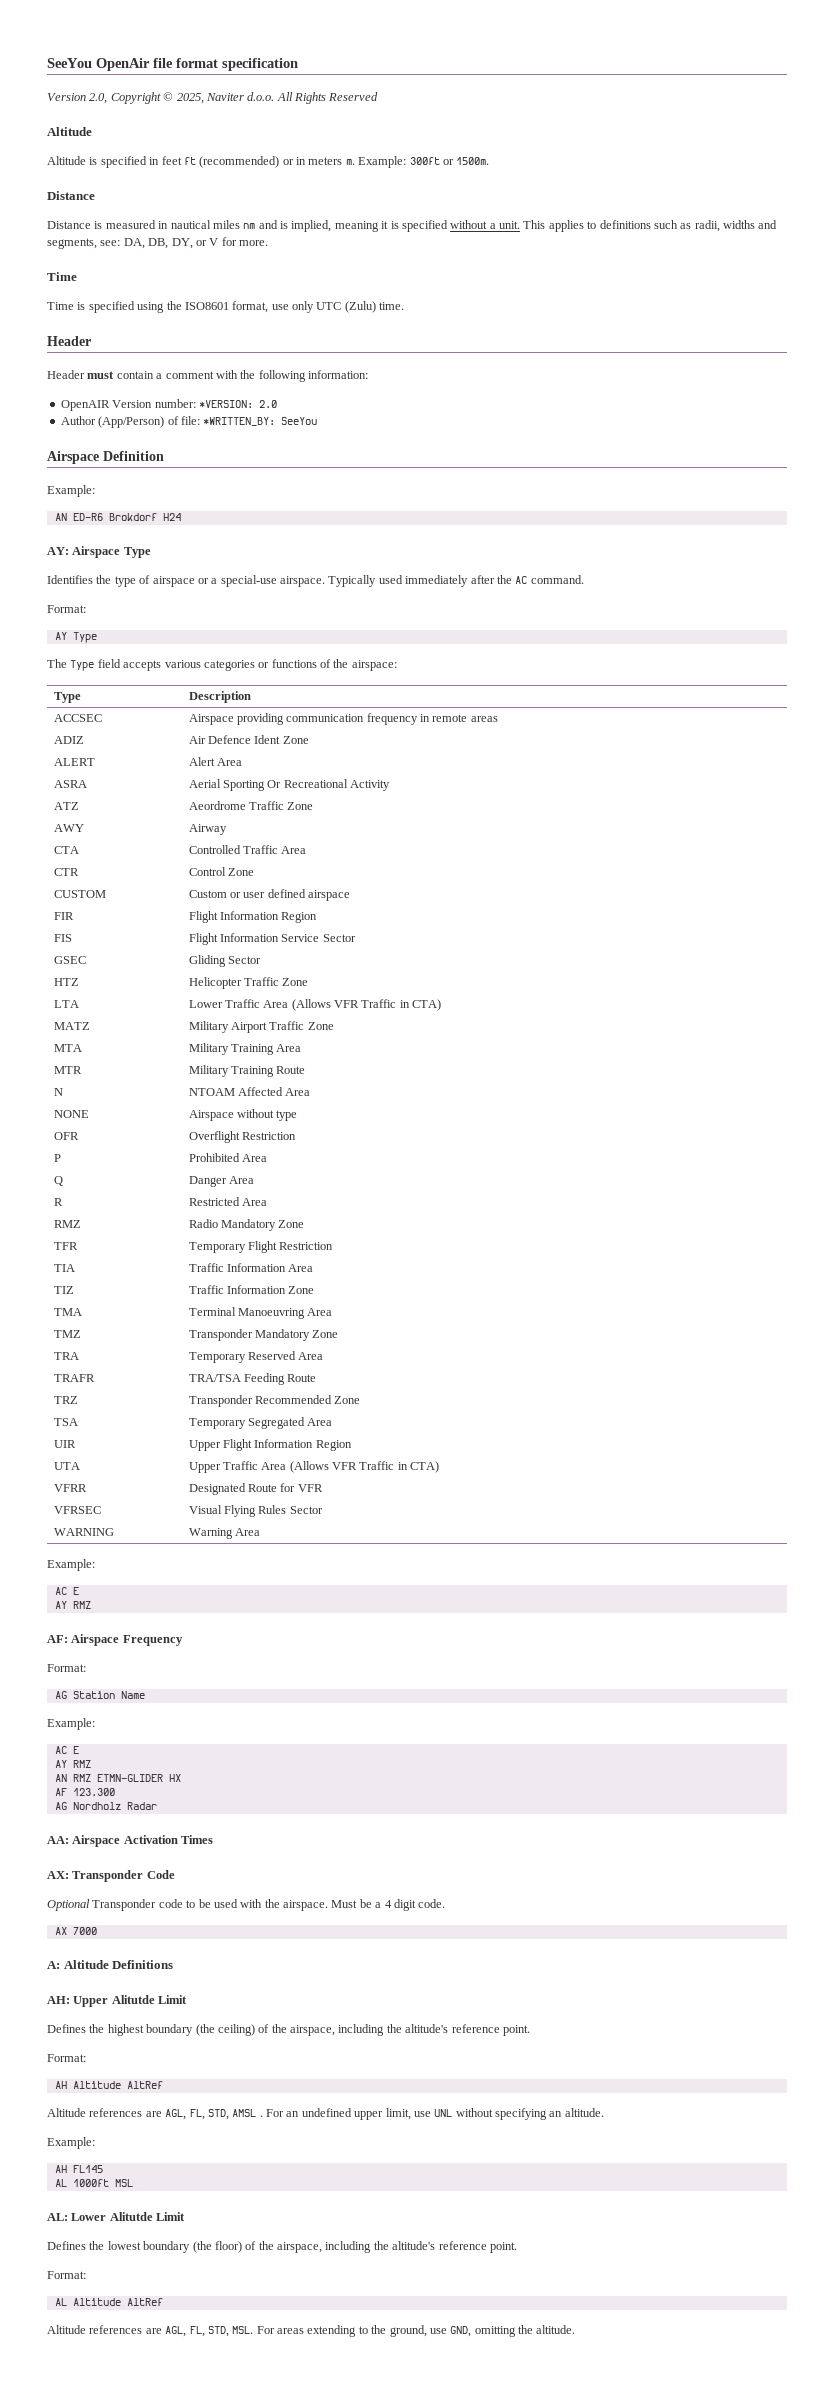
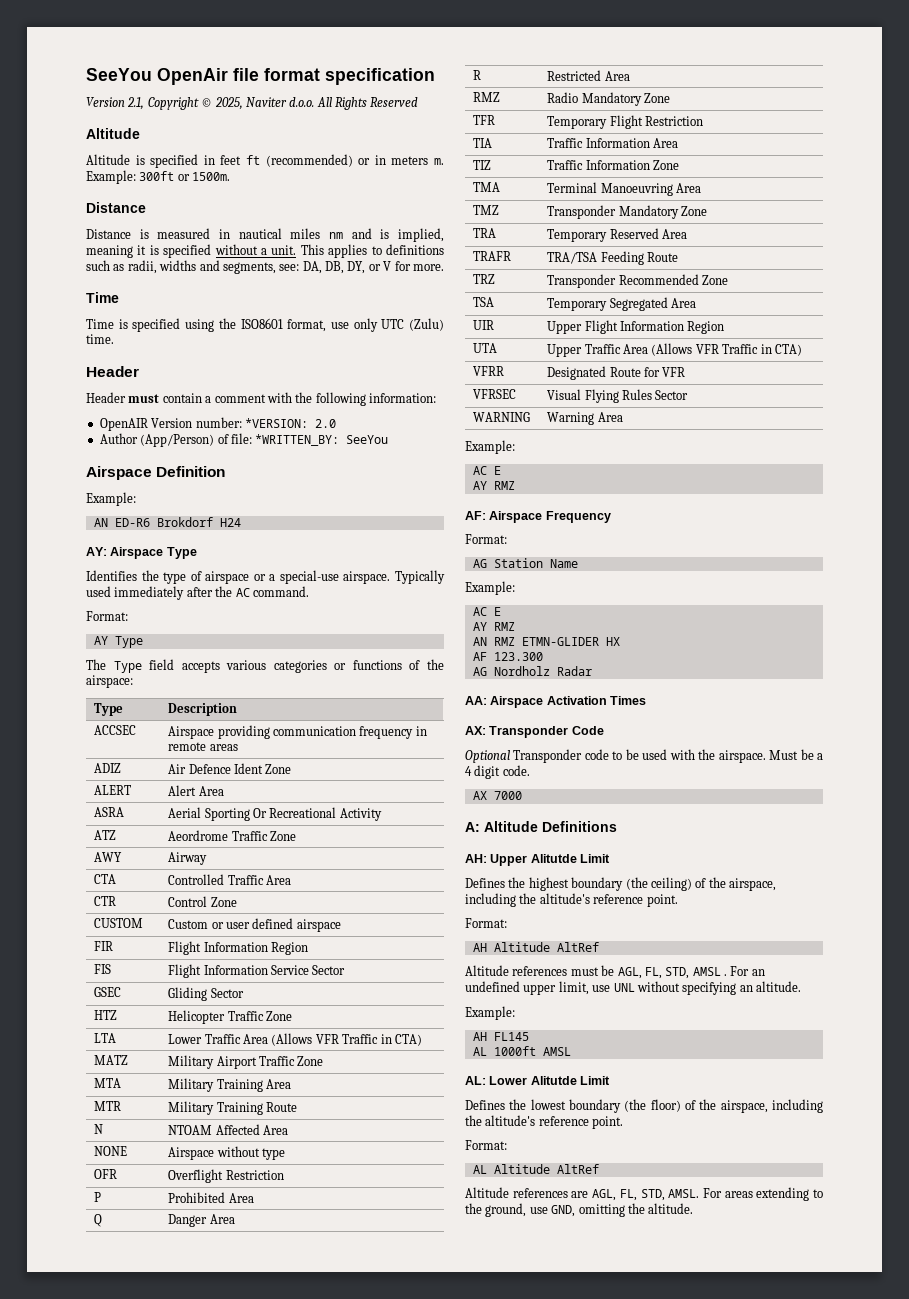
- Version 2.0, Copyright © 2025, Naviter d.o.o. All Rights Reserved
+ Version 2.1, Copyright © 2025, Naviter d.o.o. All Rights Reserved
- Altitude references are AGL, FL, STD, AMSL .
+ Altitude references must be AGL, FL, STD, AMSL .
- AL 1000ft MSL
+ AL 1000ft AMSL
- Altitude references are AGL, FL, STD, MSL. For areas extending to the ground, use GND, omitting the altitude.
+ Altitude references are AGL, FL, STD, AMSL. For areas extending to the ground, use GND, omitting the altitude.

